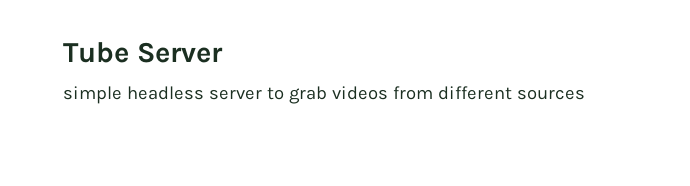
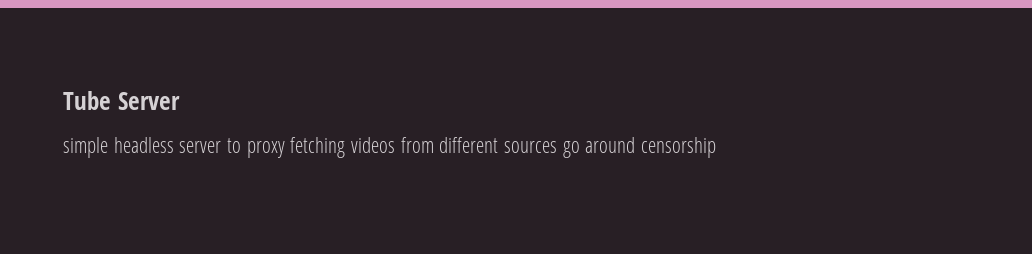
- simple headless server to grab videos from different sources
+ simple headless server to proxy fetching videos from different sources go around censorship

